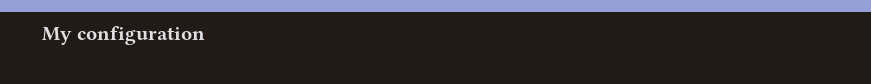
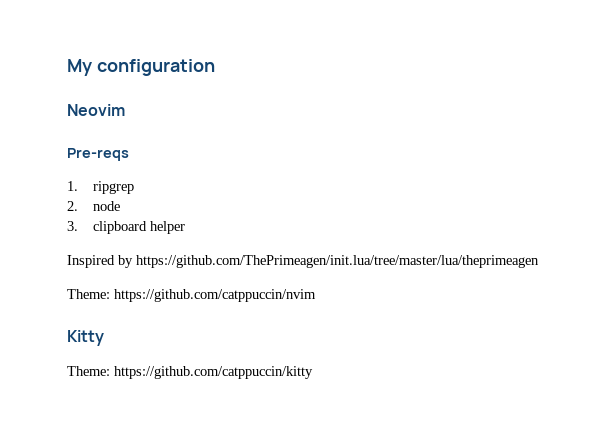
+ Neovim
+ Pre-reqs
+ 1. ripgrep
+ 2. node
+ 3. clipboard helper
+ Inspired by https://github.com/ThePrimeagen/init.lua/tree/master/lua/theprimeagen
+ Theme: https://github.com/catppuccin/nvim
+ Kitty
+ Theme: https://github.com/catppuccin/kitty

